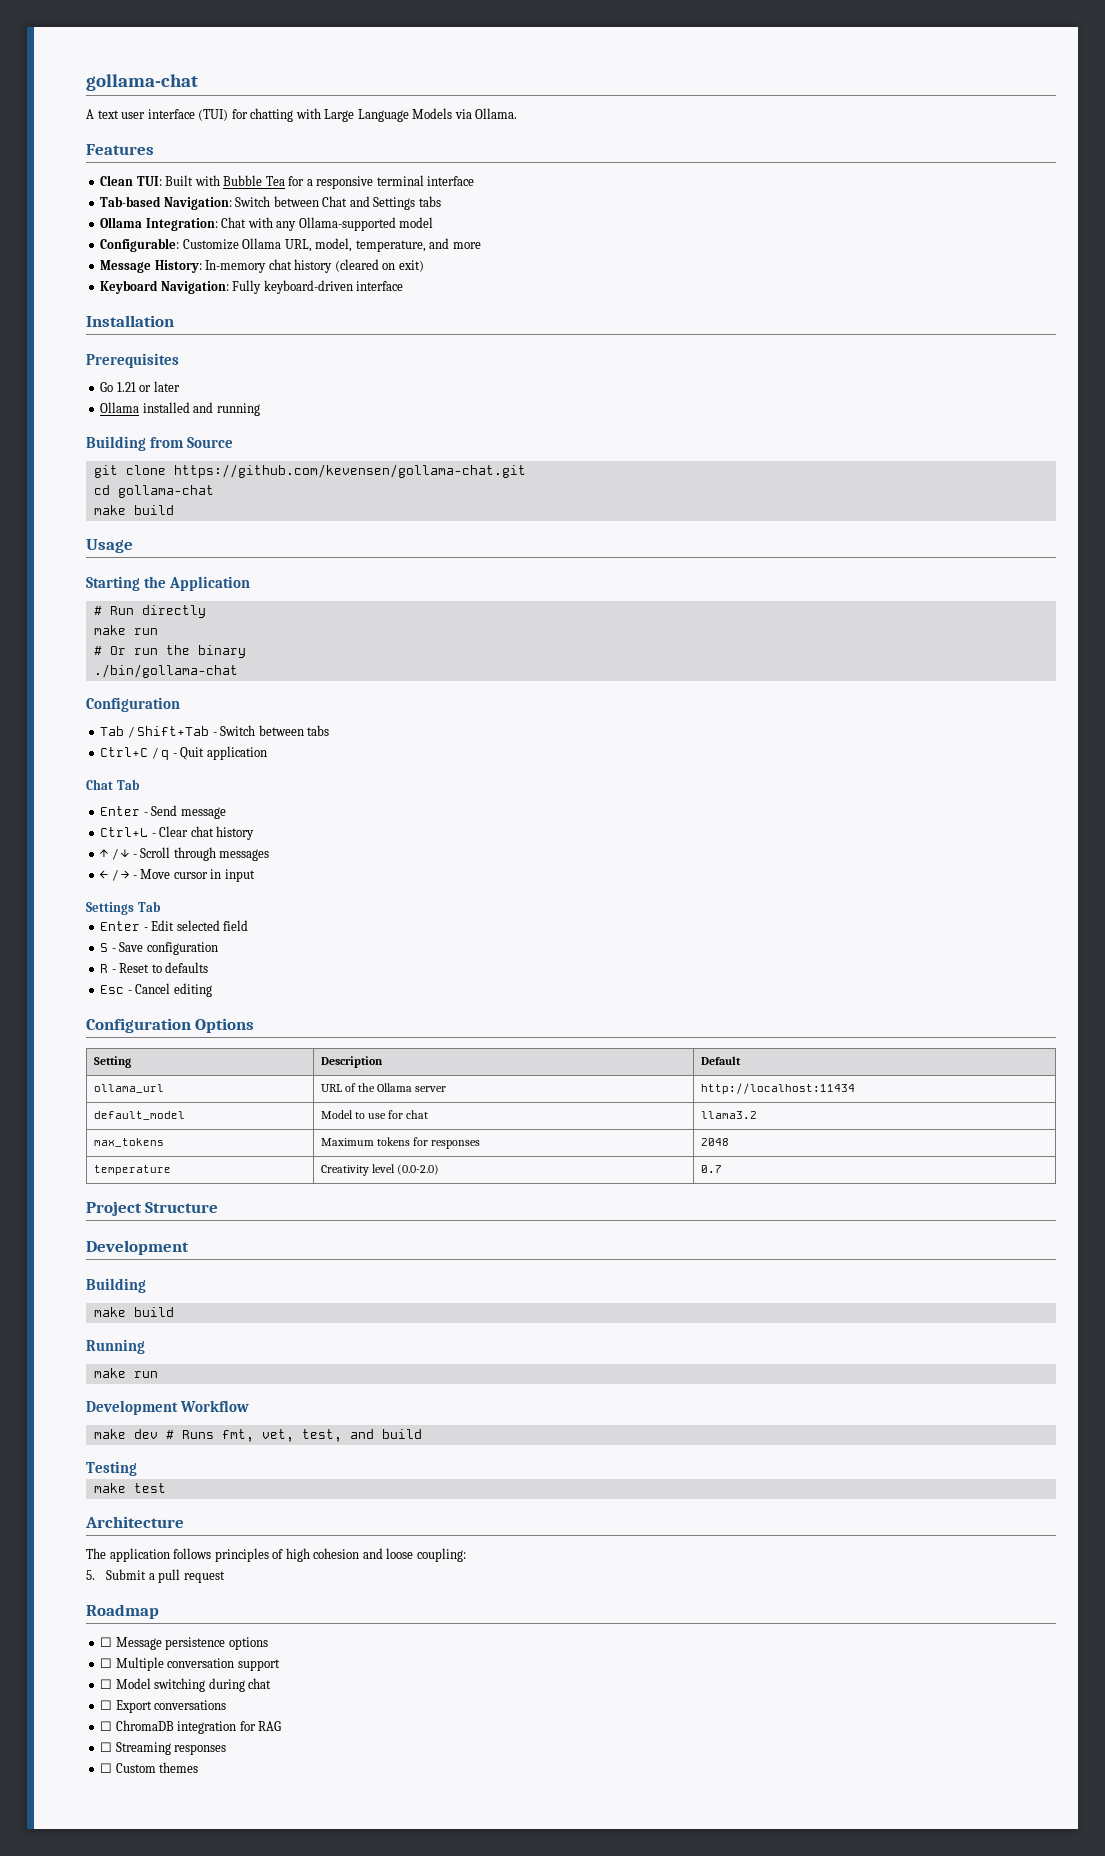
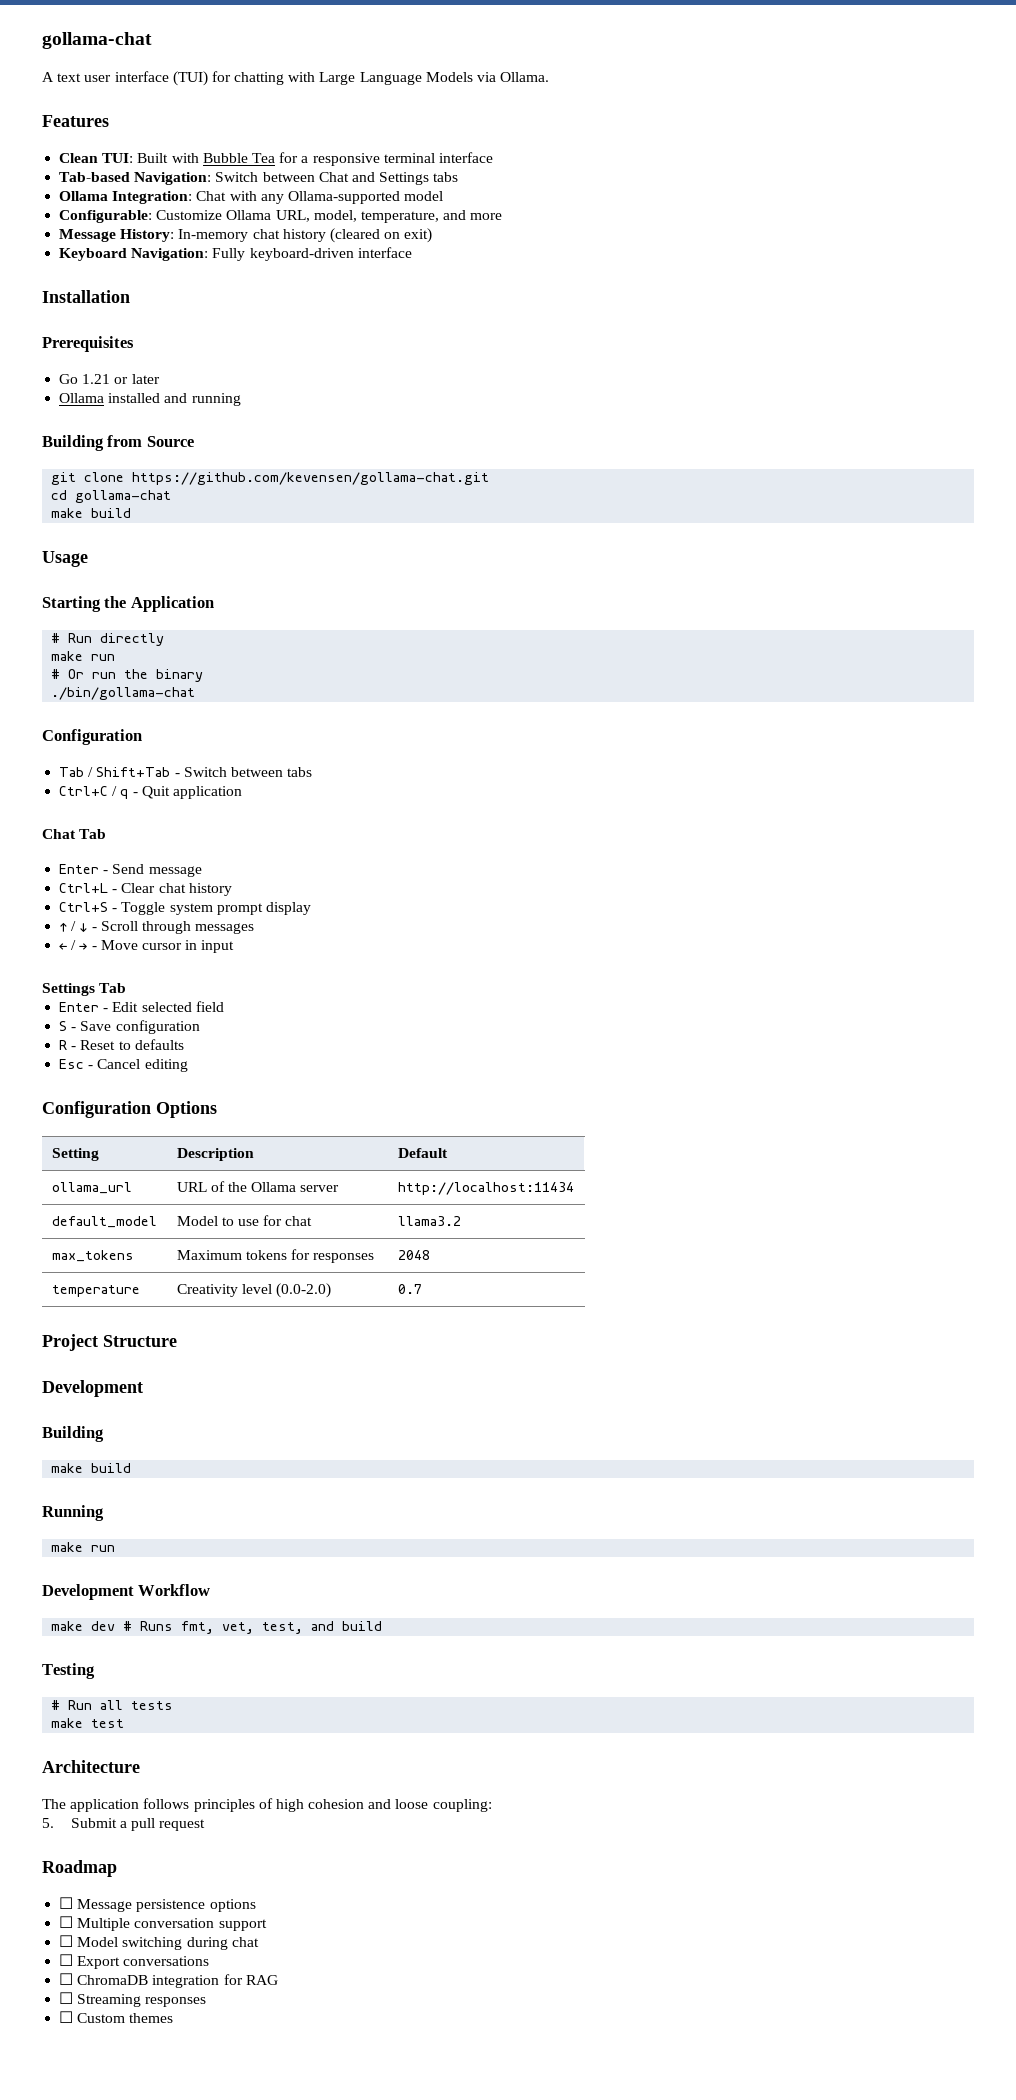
+ Ctrl+S - Toggle system prompt display
+ # Run all tests

